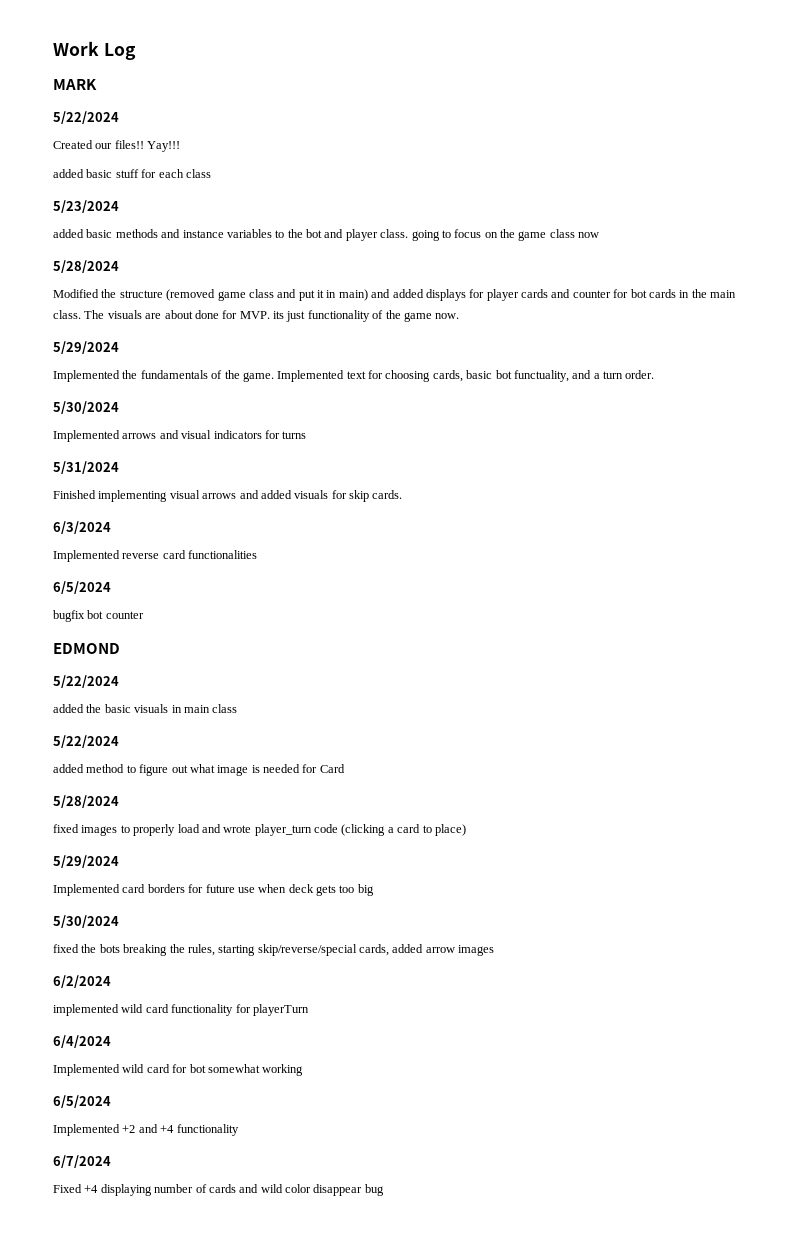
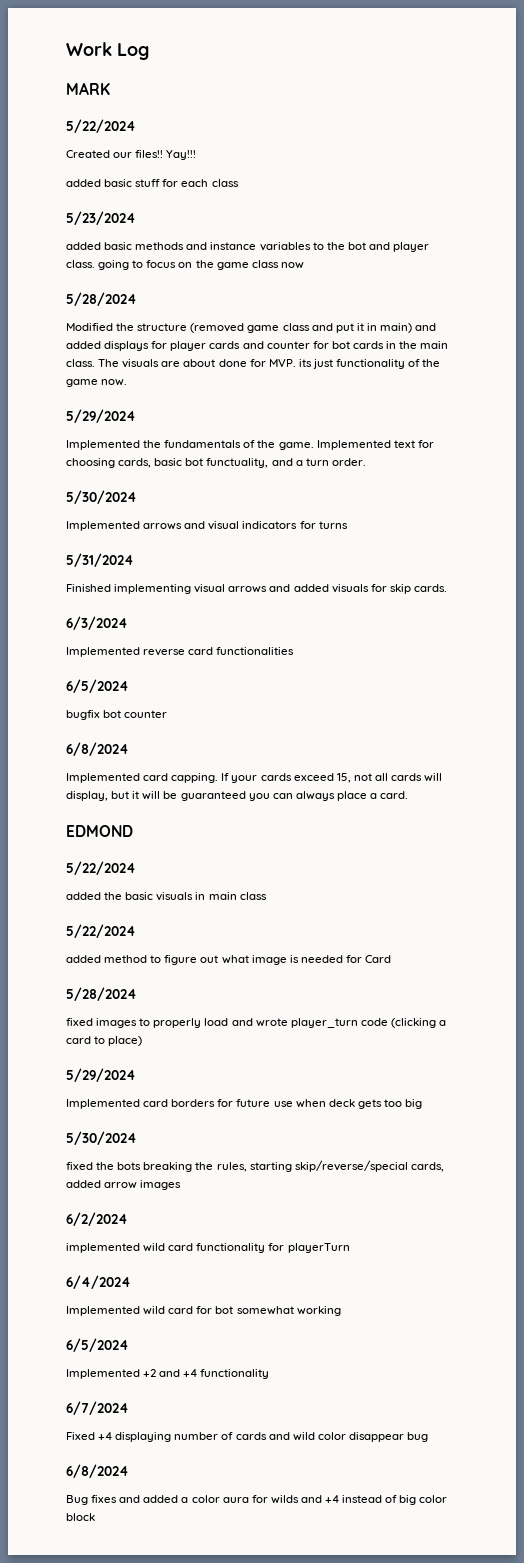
  bugfix bot counter
+ 6/8/2024
+ Implemented card capping. If your cards exceed 15, not all cards will display, but it will be guaranteed you can always place a card.
  Fixed +4 displaying number of cards and wild color disappear bug
+ 6/8/2024
+ Bug fixes and added a color aura for wilds and +4 instead of big color block

